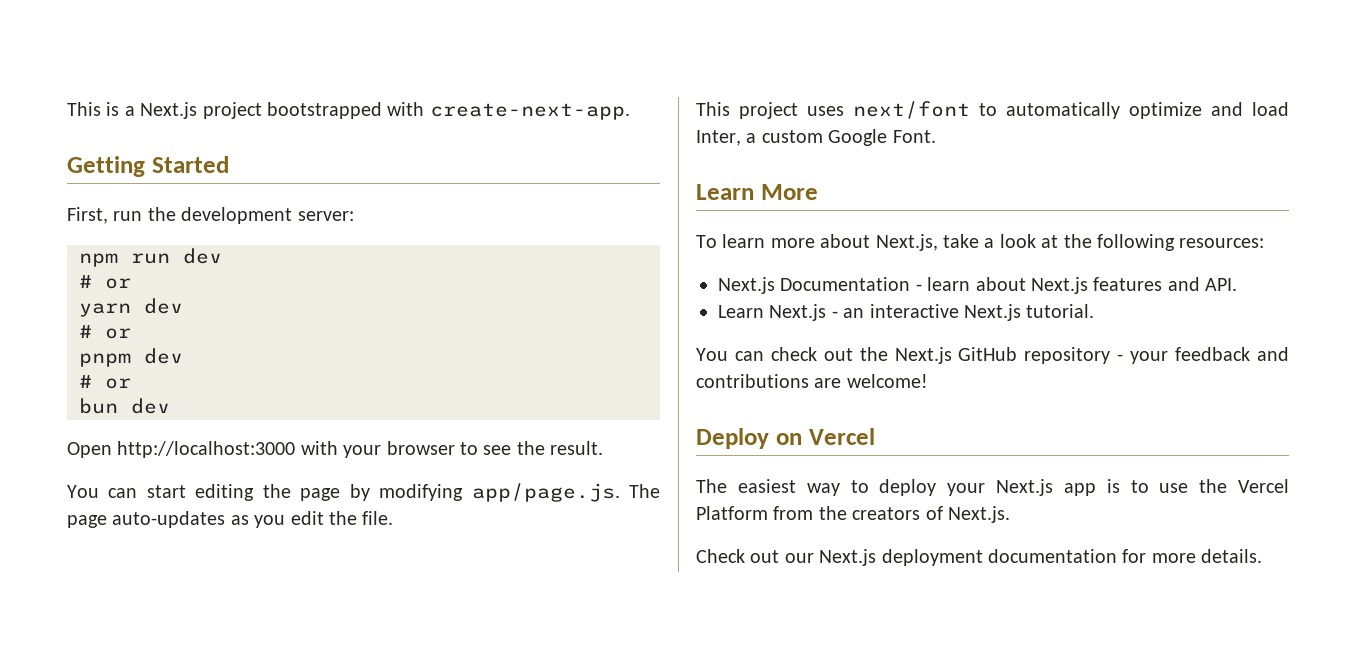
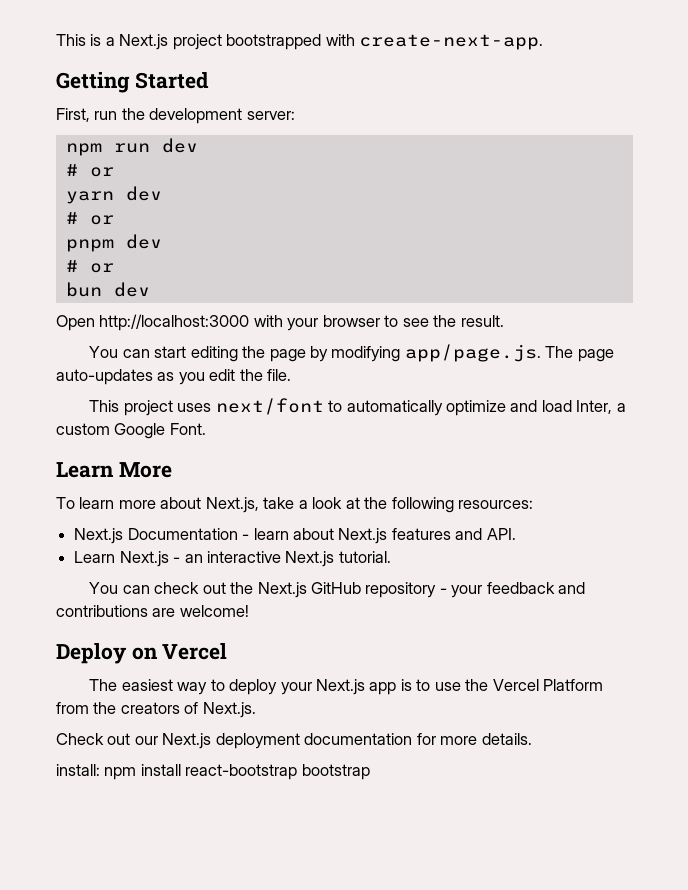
+ install: npm install react-bootstrap bootstrap

